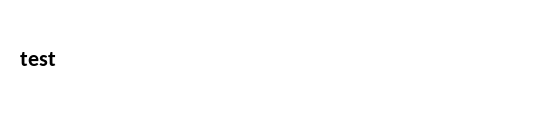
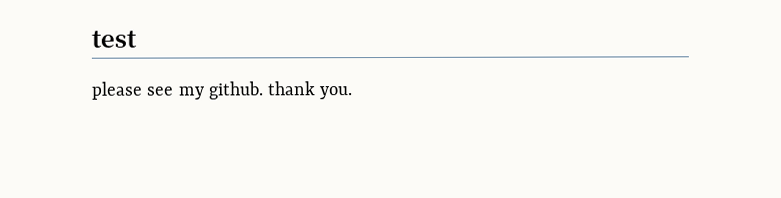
+ please see my github. thank you.

